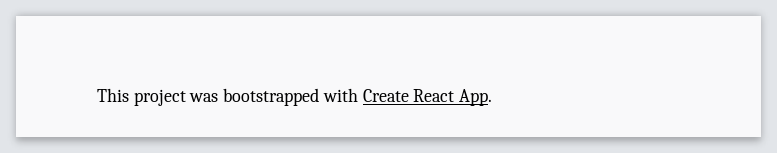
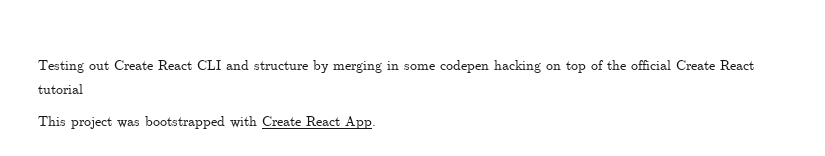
+ Testing out Create React CLI and structure by merging in some codepen hacking on top of the official Create React tutorial

